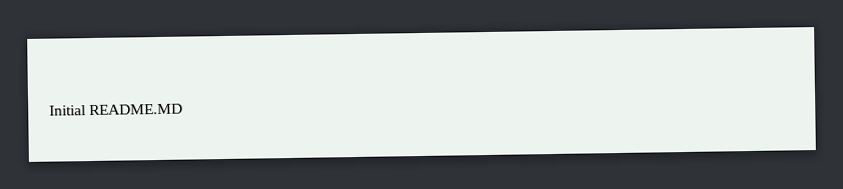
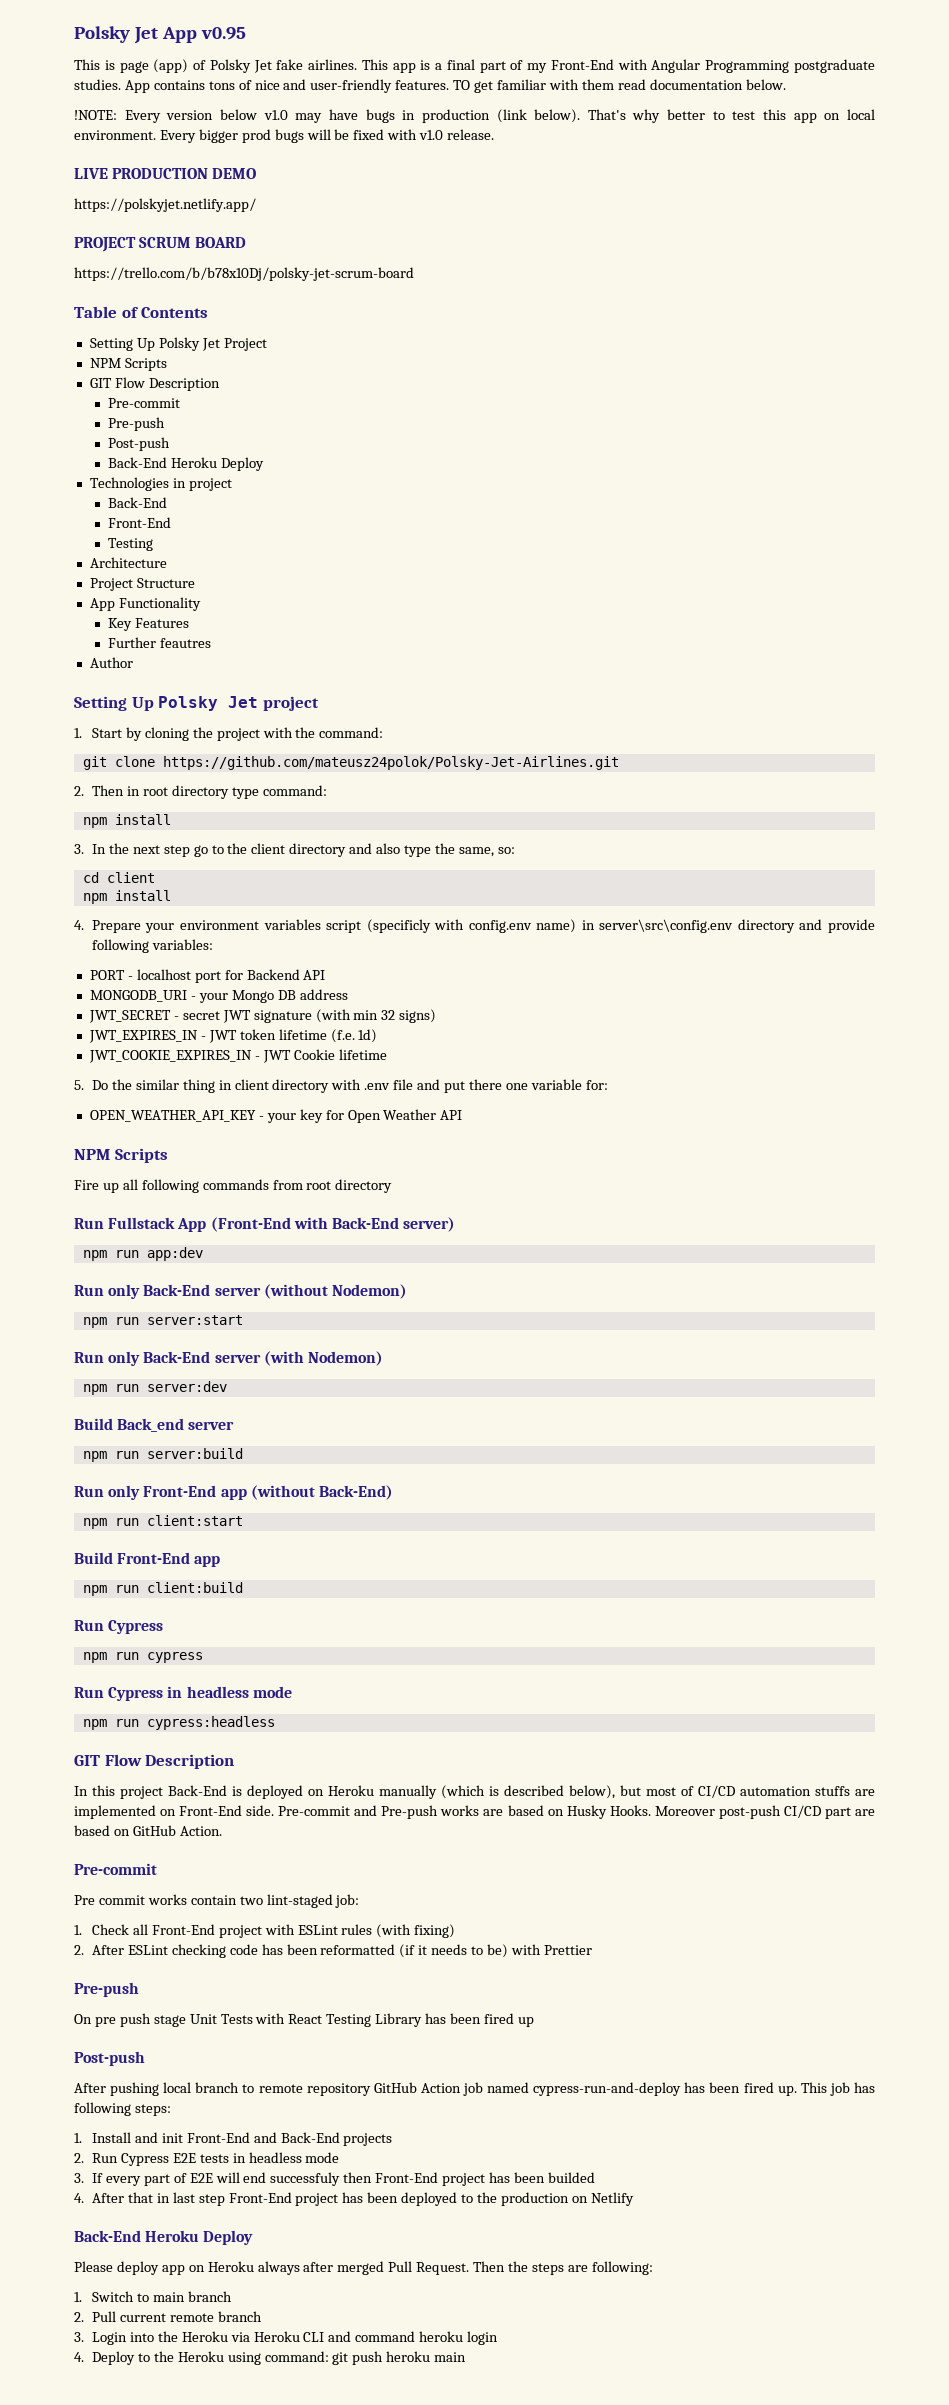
- Initial README.MD
+ Polsky Jet App v0.95
+ This is page (app) of Polsky Jet fake airlines. This app is a final part of my Front-End with Angular Programming postgraduate studies. App contains tons of nice and user-friendly features. TO get familiar with them read documentation below.
+ !NOTE: Every version below v1.0 may have bugs in production (link below). That's why better to test this app on local environment. Every bigger prod bugs will be fixed with v1.0 release.
+ LIVE PRODUCTION DEMO
+ https://polskyjet.netlify.app/
+ PROJECT SCRUM BOARD
+ https://trello.com/b/b78x10Dj/polsky-jet-scrum-board
+ Table of Contents
+ Setting Up Polsky Jet Project
+ NPM Scripts
+ GIT Flow Description
+ Pre-commit
+ Pre-push
+ Post-push
+ Back-End Heroku Deploy
+ Technologies in project
+ Back-End
+ Front-End
+ Testing
+ Architecture
+ Project Structure
+ App Functionality
+ Key Features
+ Further feautres
+ Author
+ Setting Up Polsky Jet project
+ 1. Start by cloning the project with the command:
+ git clone https://github.com/mateusz24polok/Polsky-Jet-Airlines.git
+ 2. Then in root directory type command:
+ npm install
+ 3. In the next step go to the client directory and also type the same, so:
+ cd client
+ npm install
+ 4. Prepare your environment variables script (specificly with config.env name) in server\src\config.env directory and provide following variables:
+ PORT - localhost port for Backend API
+ MONGODB_URI - your Mongo DB address
+ JWT_SECRET - secret JWT signature (with min 32 signs)
+ JWT_EXPIRES_IN - JWT token lifetime (f.e. 1d)
+ JWT_COOKIE_EXPIRES_IN - JWT Cookie lifetime
+ 5. Do the similar thing in client directory with .env file and put there one variable for:
+ OPEN_WEATHER_API_KEY - your key for Open Weather API
+ NPM Scripts
+ Fire up all following commands from root directory
+ Run Fullstack App (Front-End with Back-End server)
+ npm run app:dev
+ Run only Back-End server (without Nodemon)
+ npm run server:start
+ Run only Back-End server (with Nodemon)
+ npm run server:dev
+ Build Back_end server
+ npm run server:build
+ Run only Front-End app (without Back-End)
+ npm run client:start
+ Build Front-End app
+ npm run client:build
+ Run Cypress
+ npm run cypress
+ Run Cypress in headless mode
+ npm run cypress:headless
+ GIT Flow Description
+ In this project Back-End is deployed on Heroku manually (which is described below), but most of CI/CD automation stuffs are implemented on Front-End side. Pre-commit and Pre-push works are based on Husky Hooks. Moreover post-push CI/CD part are based on GitHub Action.
+ Pre-commit
+ Pre commit works contain two lint-staged job:
+ 1. Check all Front-End project with ESLint rules (with fixing)
+ 2. After ESLint checking code has been reformatted (if it needs to be) with Prettier
+ Pre-push
+ On pre push stage Unit Tests with React Testing Library has been fired up
+ Post-push
+ After pushing local branch to remote repository GitHub Action job named cypress-run-and-deploy has been fired up. This job has following steps:
+ 1. Install and init Front-End and Back-End projects
+ 2. Run Cypress E2E tests in headless mode
+ 3. If every part of E2E will end successfuly then Front-End project has been builded
+ 4. After that in last step Front-End project has been deployed to the production on Netlify
+ Back-End Heroku Deploy
+ Please deploy app on Heroku always after merged Pull Request. Then the steps are following:
+ 1. Switch to main branch
+ 2. Pull current remote branch
+ 3. Login into the Heroku via Heroku CLI and command heroku login
+ 4. Deploy to the Heroku using command: git push heroku main

